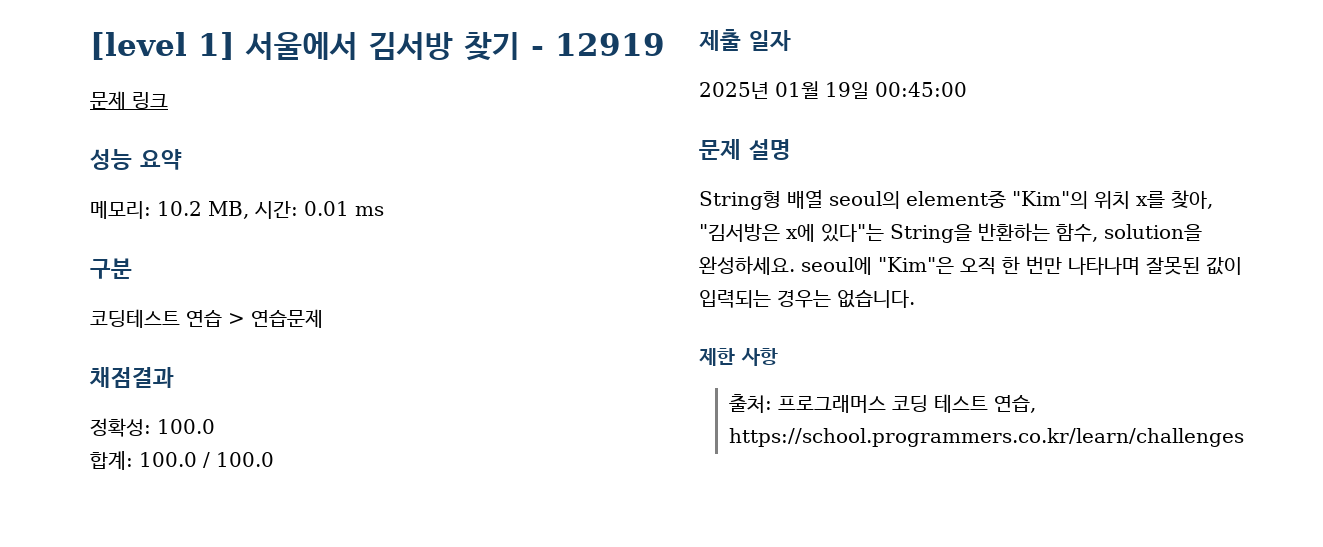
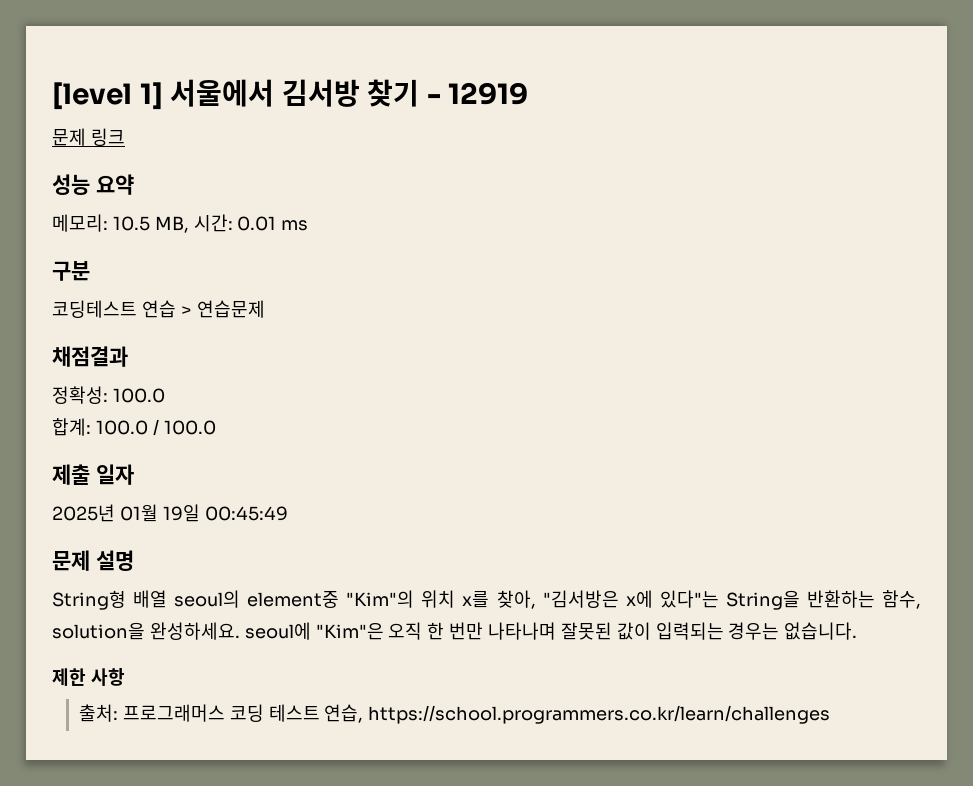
- 메모리: 10.2 MB, 시간: 0.01 ms
+ 메모리: 10.5 MB, 시간: 0.01 ms
- 2025년 01월 19일 00:45:00
+ 2025년 01월 19일 00:45:49

